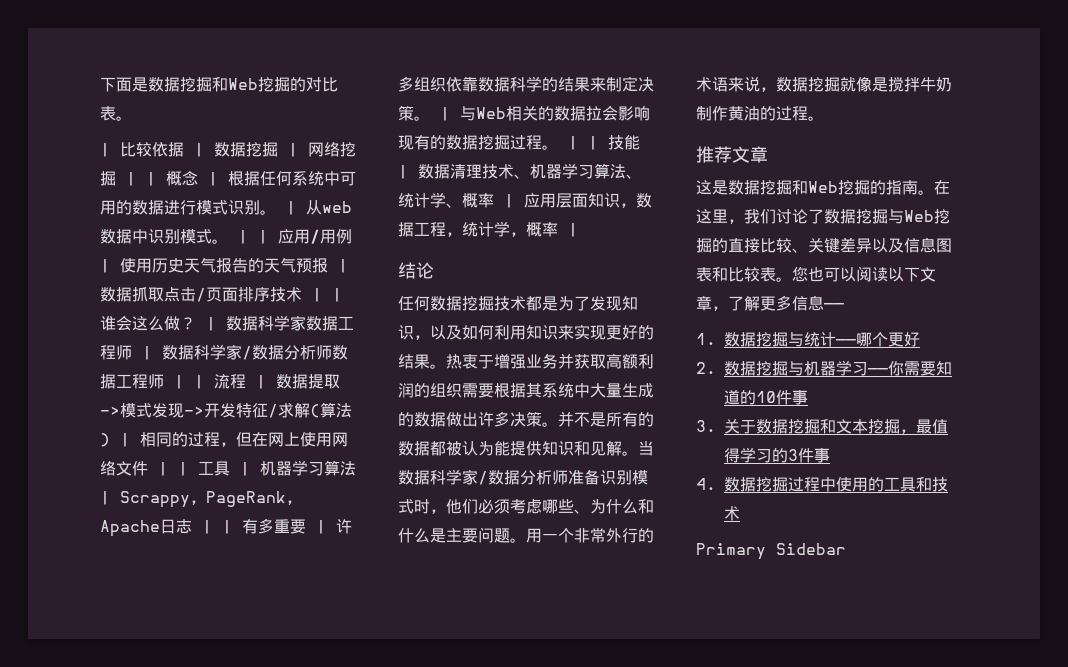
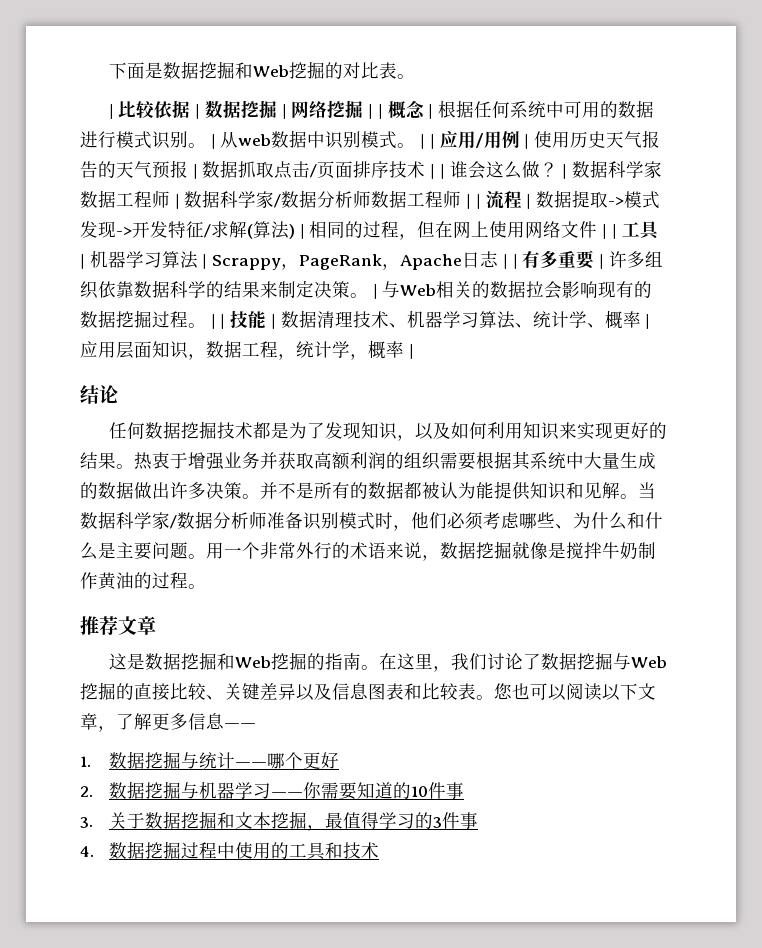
- Primary Sidebar

